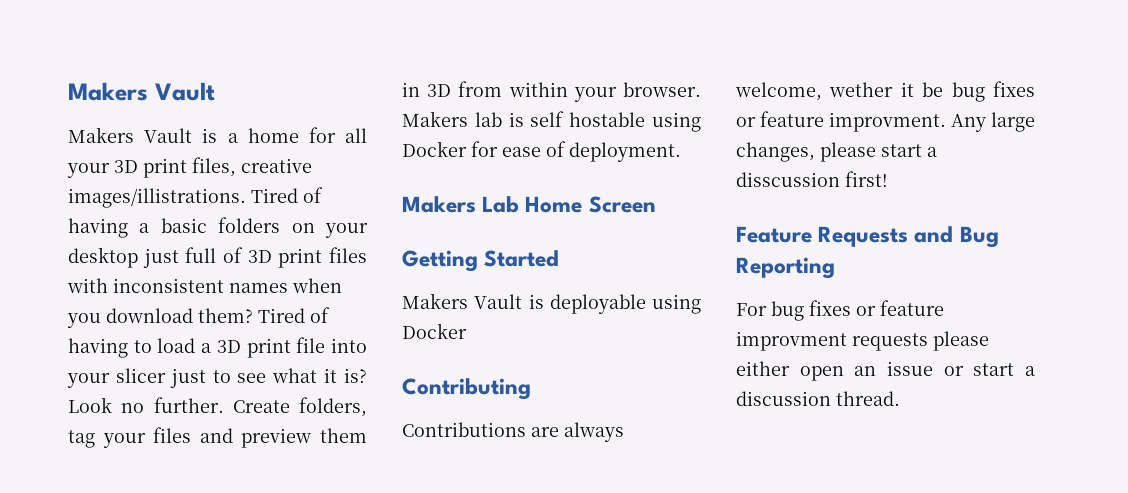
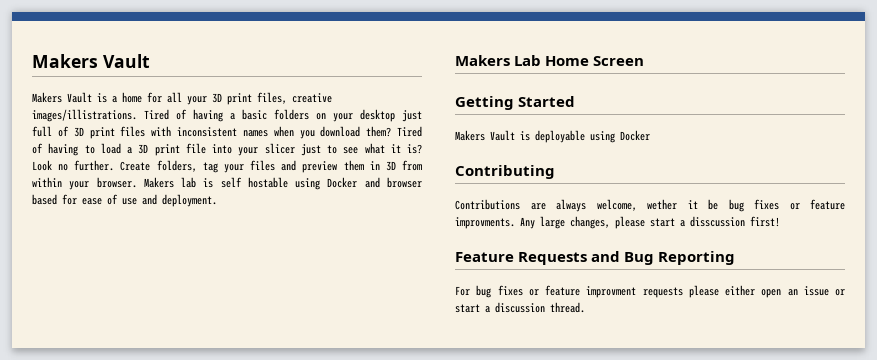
- Makers lab is self hostable using Docker for ease of deployment.
+ Makers lab is self hostable using Docker and browser based for ease of use and deployment.
- Contributions are always welcome, wether it be bug fixes or feature improvment.
+ Contributions are always welcome, wether it be bug fixes or feature improvments.

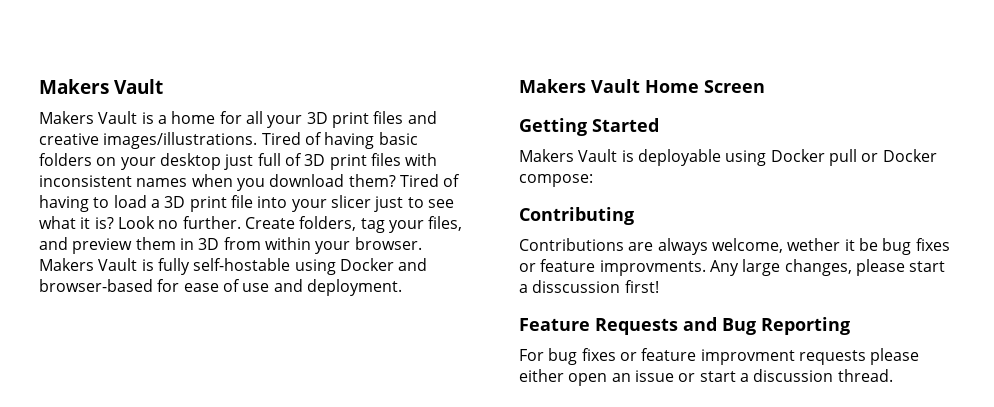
- Makers Vault is a home for all your 3D print files, creative images/illistrations. Tired of having a basic folders on your desktop just full of 3D print files with inconsistent names when you download them?
+ Makers Vault is a home for all your 3D print files and creative images/illustrations. Tired of having basic folders on your desktop just full of 3D print files with inconsistent names when you download them?
- Create folders, tag your files and preview them in 3D from within your browser.
+ Create folders, tag your files, and preview them in 3D from within your browser.
- Makers lab is self hostable using Docker and browser based for ease of use and deployment.
+ Makers Vault is fully self-hostable using Docker and browser-based for ease of use and deployment.
- Makers Lab Home Screen
+ Makers Vault Home Screen
- Makers Vault is deployable using Docker
+ Makers Vault is deployable using Docker pull or Docker compose:

